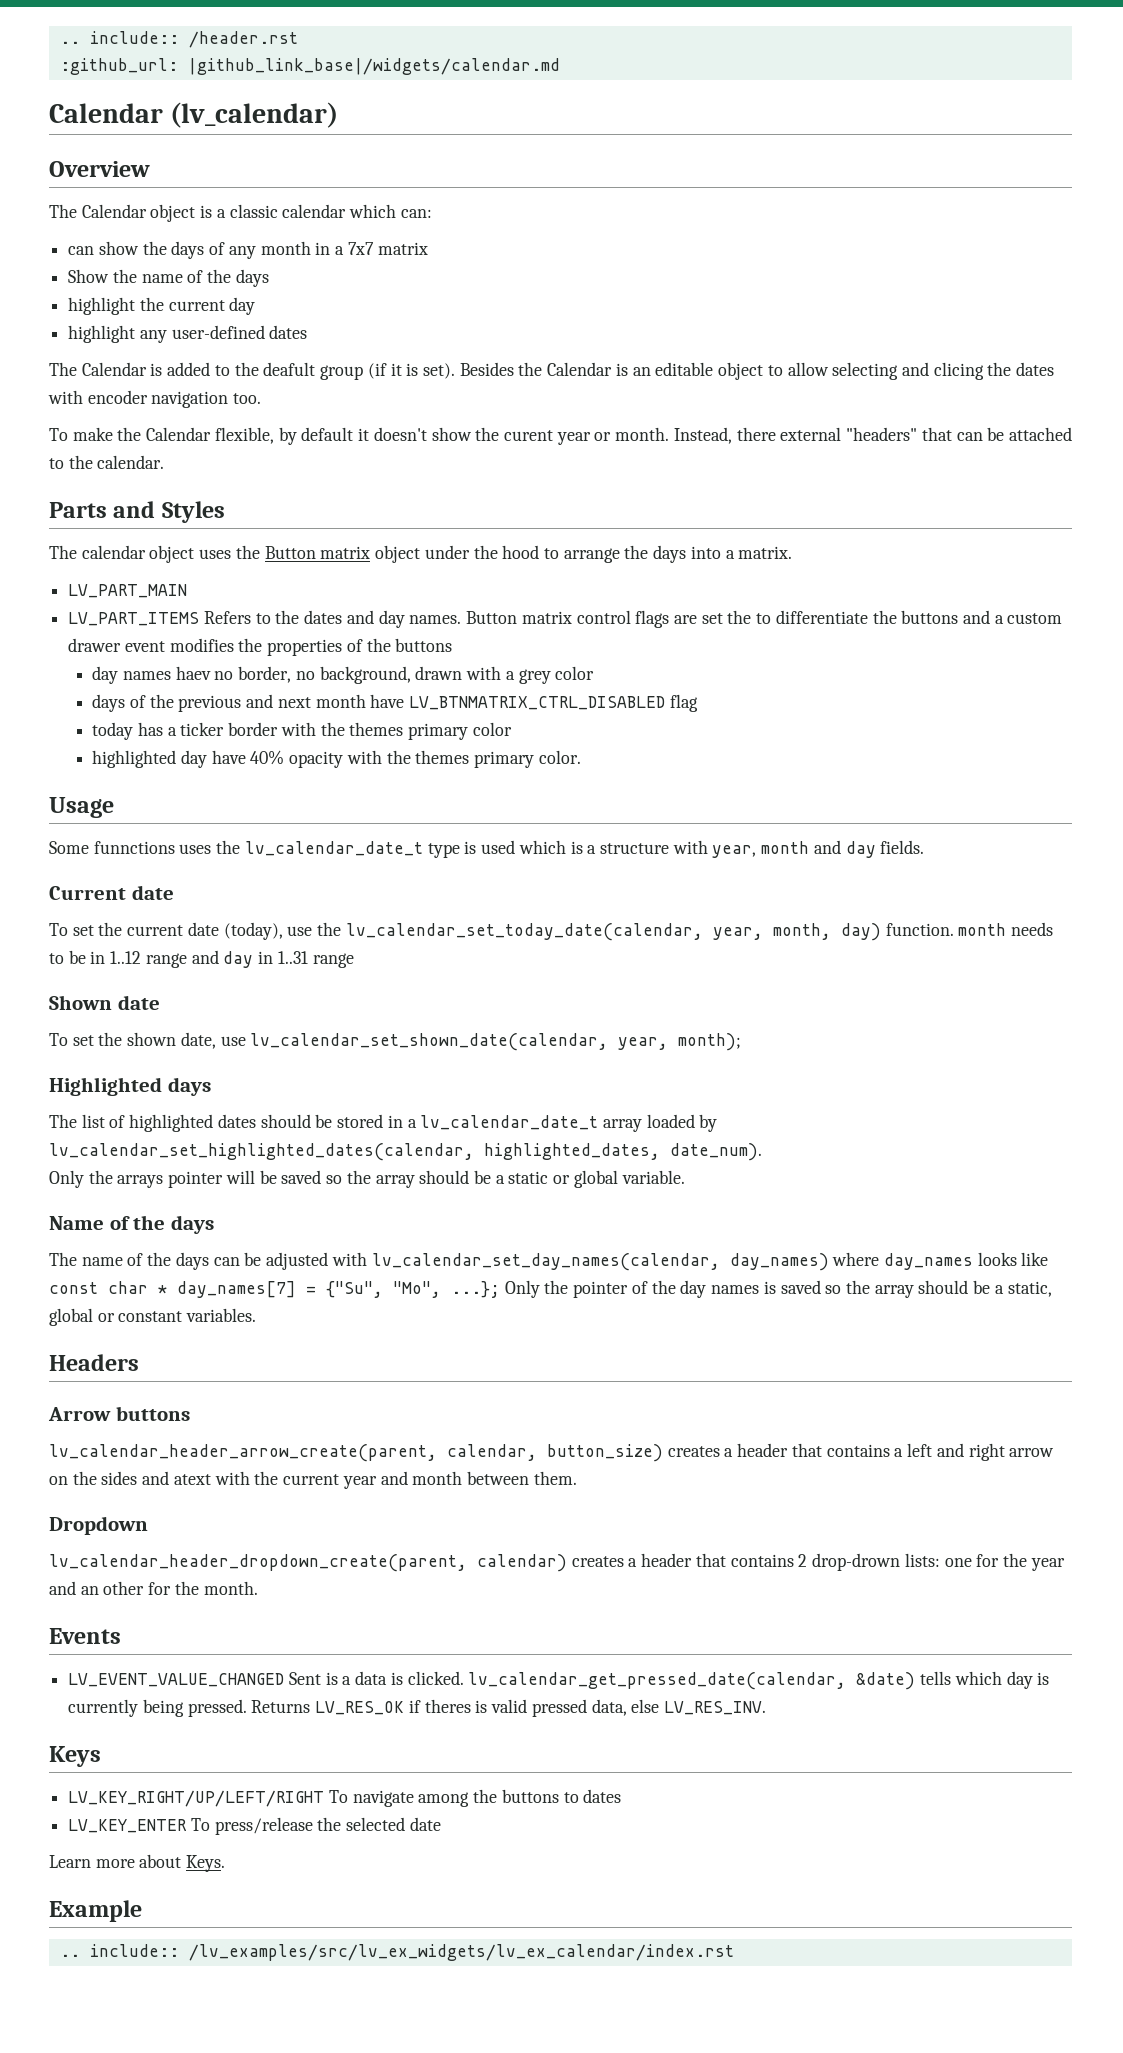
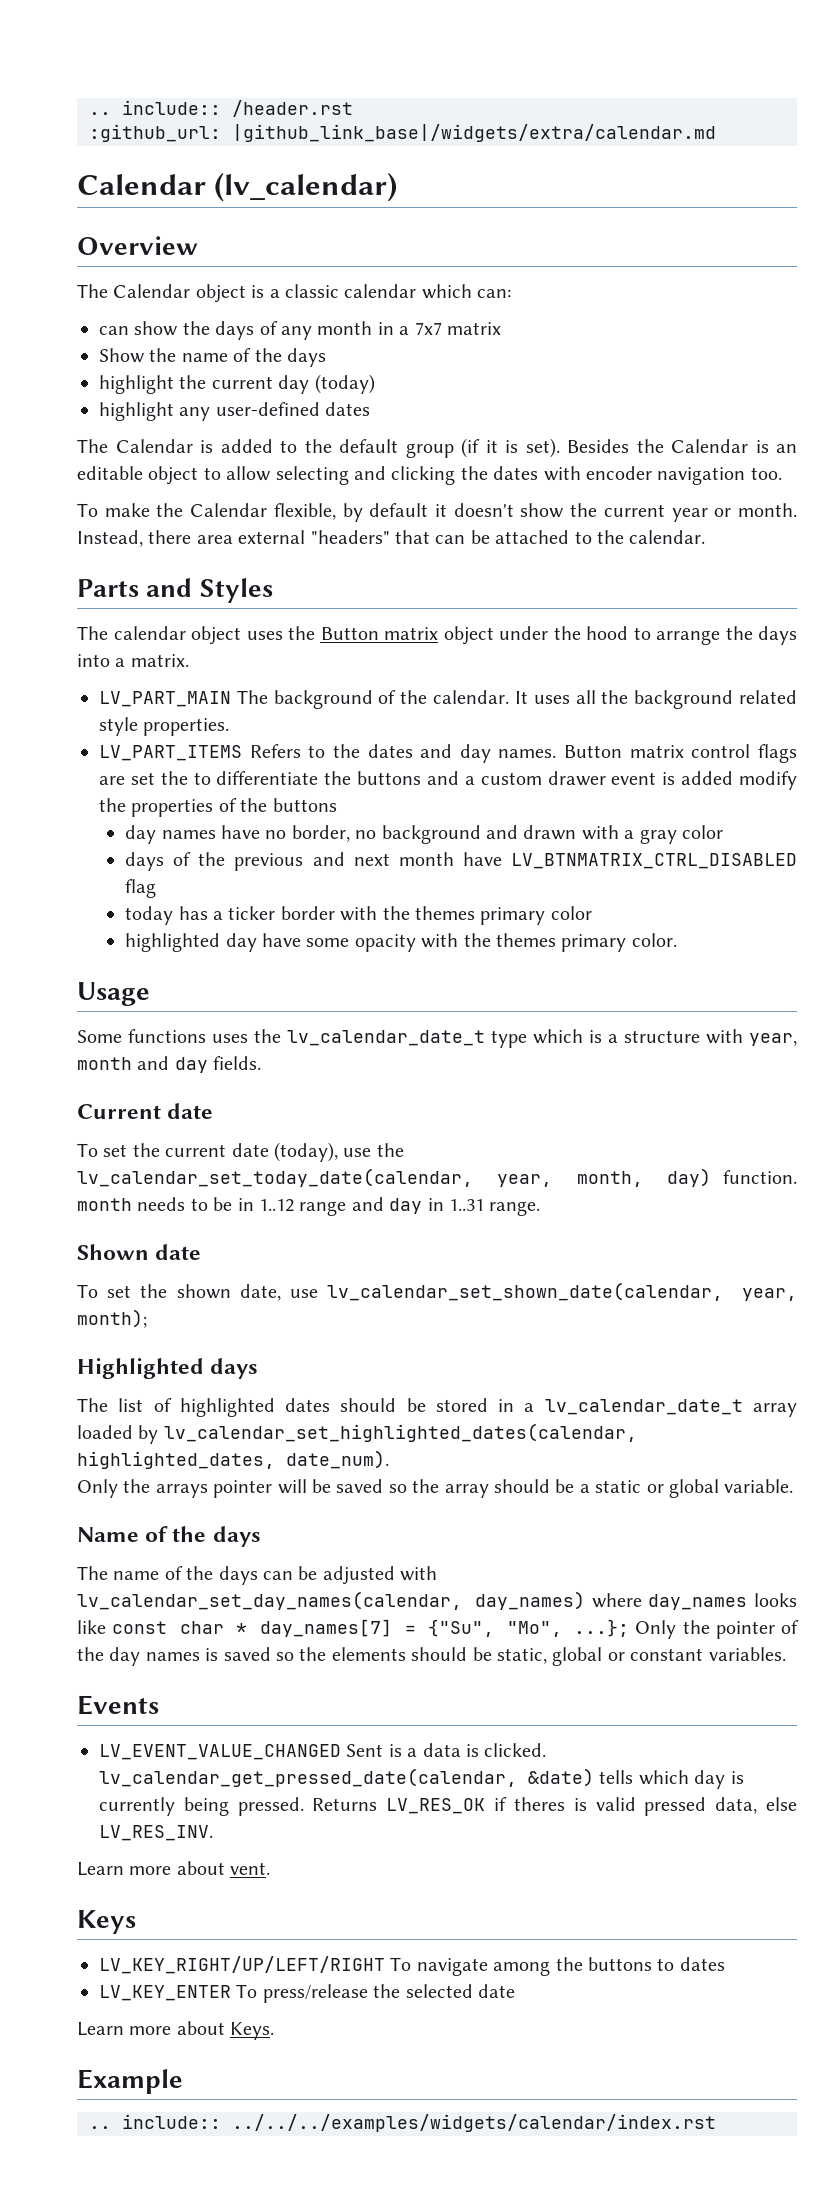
- :github_url: |github_link_base|/widgets/calendar.md
+ :github_url: |github_link_base|/widgets/extra/calendar.md
- highlight the current day
+ highlight the current day (today)
- The Calendar is added to the deafult group (if it is set).
+ The Calendar is added to the default group (if it is set).
- Besides the Calendar is an editable object to allow selecting and clicing the dates with encoder navigation too.
+ Besides the Calendar is an editable object to allow selecting and clicking the dates with encoder navigation too.
- To make the Calendar flexible, by default it doesn't show the curent year or month.
+ To make the Calendar flexible, by default it doesn't show the current year or month.
- Instead, there external "headers" that can be attached to the calendar.
+ Instead, there area external "headers" that can be attached to the calendar.
- LV_PART_MAIN
+ LV_PART_MAIN The background of the calendar. It uses all the background related style properties.
- Button matrix control flags are set the to differentiate the buttons and a custom drawer event modifies the properties of the buttons
+ Button matrix control flags are set the to differentiate the buttons and a custom drawer event is added modify the properties of the buttons
- day names haev no border, no background, drawn with a grey color
+ day names have no border, no background and drawn with a gray color
- highlighted day have 40% opacity with the themes primary color.
+ highlighted day have some opacity with the themes primary color.
- Some funnctions uses the lv_calendar_date_t type is used which is a structure with year, month and day fields.
+ Some functions uses the lv_calendar_date_t type which is a structure with year, month and day fields.
- To set the current date (today), use the lv_calendar_set_today_date(calendar, year, month, day) function. month needs to be in 1..12 range and day in 1..31 range
+ To set the current date (today), use the lv_calendar_set_today_date(calendar, year, month, day) function. month needs to be in 1..12 range and day in 1..31 range.
- The name of the days can be adjusted with lv_calendar_set_day_names(calendar, day_names) where day_names looks like const char * day_names[7] = {"Su", "Mo", ...}; Only the pointer of the day names is saved so the array should be a static, global or constant variables.
+ The name of the days can be adjusted with lv_calendar_set_day_names(calendar, day_names) where day_names looks like const char * day_names[7] = {"Su", "Mo", ...}; Only the pointer of the day names is saved so the elements should be static, global or constant variables.
- Headers
- Arrow buttons
- lv_calendar_header_arrow_create(parent, calendar, button_size) creates a header that contains a left and right arrow on the sides and atext with the current year and month between them.
- Dropdown
- lv_calendar_header_dropdown_create(parent, calendar) creates a header that contains 2 drop-drown lists: one for the year and an other for the month.
+ Learn more about vent.
- .. include:: /lv_examples/src/lv_ex_widgets/lv_ex_calendar/index.rst
+ .. include:: ../../../examples/widgets/calendar/index.rst

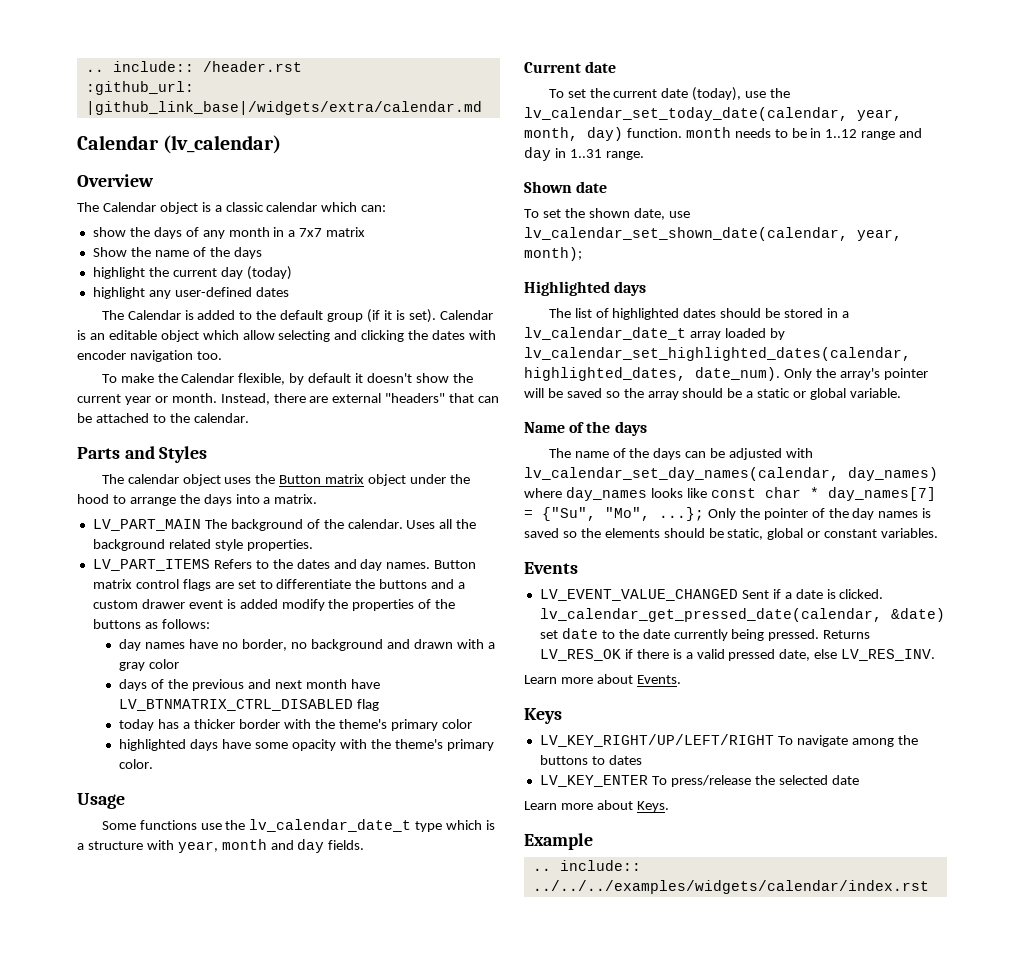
- can show the days of any month in a 7x7 matrix
+ show the days of any month in a 7x7 matrix
- Besides the Calendar is an editable object to allow selecting and clicking the dates with encoder navigation too.
+ Calendar is an editable object which allow selecting and clicking the dates with encoder navigation too.
- Instead, there area external "headers" that can be attached to the calendar.
+ Instead, there are external "headers" that can be attached to the calendar.
- It uses all the background related style properties.
+ Uses all the background related style properties.
- Button matrix control flags are set the to differentiate the buttons and a custom drawer event is added modify the properties of the buttons
+ Button matrix control flags are set to differentiate the buttons and a custom drawer event is added modify the properties of the buttons as follows:
- today has a ticker border with the themes primary color
+ today has a thicker border with the theme's primary color
- highlighted day have some opacity with the themes primary color.
+ highlighted days have some opacity with the theme's primary color.
- Some functions uses the lv_calendar_date_t type which is a structure with year, month and day fields.
+ Some functions use the lv_calendar_date_t type which is a structure with year, month and day fields.
- The list of highlighted dates should be stored in a lv_calendar_date_t array loaded by lv_calendar_set_highlighted_dates(calendar, highlighted_dates, date_num).
- Only the arrays pointer will be saved so the array should be a static or global variable.
+ The list of highlighted dates should be stored in a lv_calendar_date_t array loaded by lv_calendar_set_highlighted_dates(calendar, highlighted_dates, date_num). Only the array's pointer will be saved so the array should be a static or global variable.
- LV_EVENT_VALUE_CHANGED Sent is a data is clicked. lv_calendar_get_pressed_date(calendar, &date) tells which day is currently being pressed.
+ LV_EVENT_VALUE_CHANGED Sent if a date is clicked. lv_calendar_get_pressed_date(calendar, &date) set date to the date currently being pressed.
- Returns LV_RES_OK if theres is valid pressed data, else LV_RES_INV.
+ Returns LV_RES_OK if there is a valid pressed date, else LV_RES_INV.
- Learn more about vent.
+ Learn more about Events.

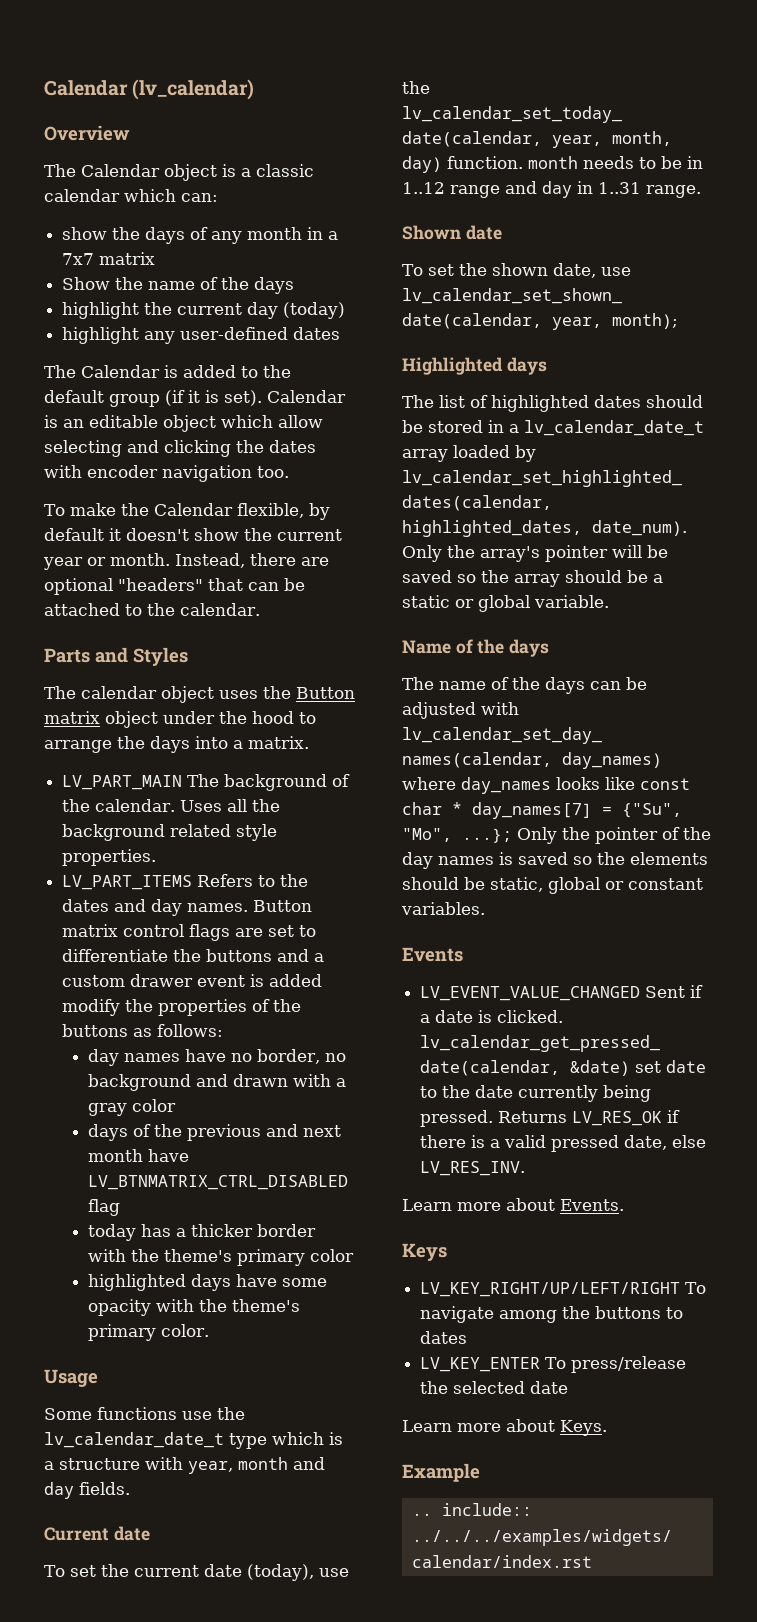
- .. include:: /header.rst
- :github_url: |github_link_base|/widgets/extra/calendar.md
- Instead, there are external "headers" that can be attached to the calendar.
+ Instead, there are optional "headers" that can be attached to the calendar.

